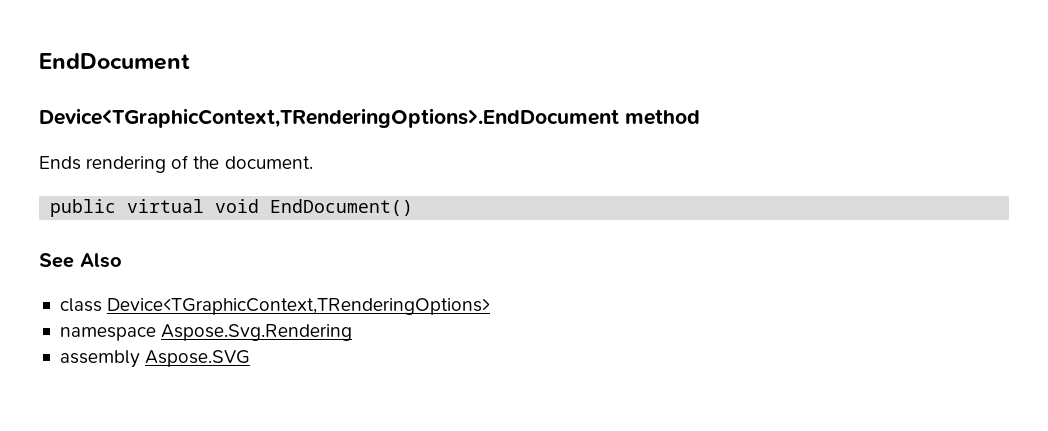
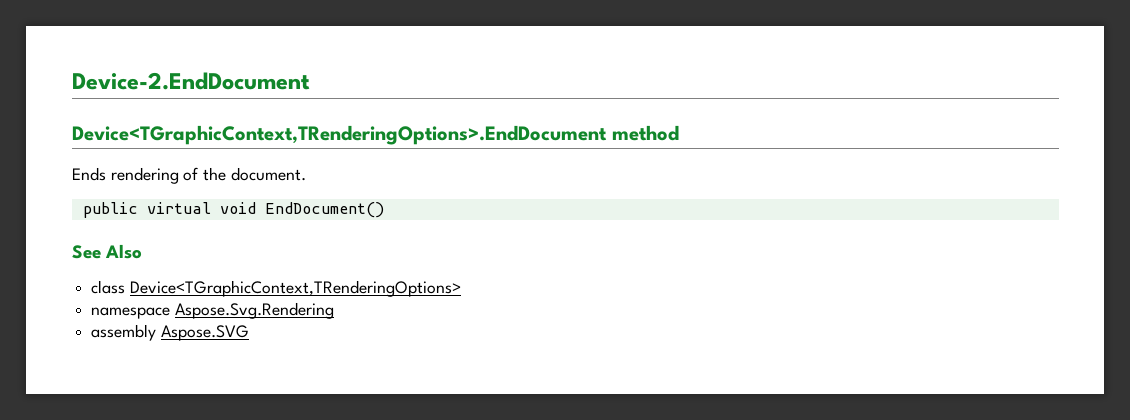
- EndDocument
+ Device-2.EndDocument

